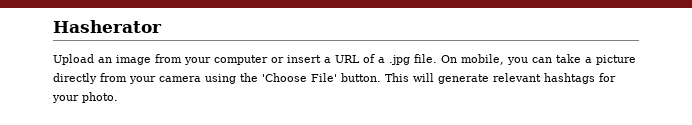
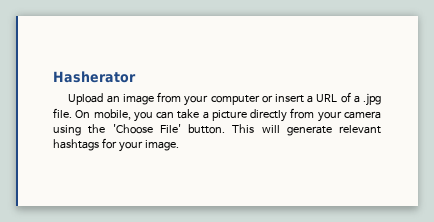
- This will generate relevant hashtags for your photo.
+ This will generate relevant hashtags for your image.

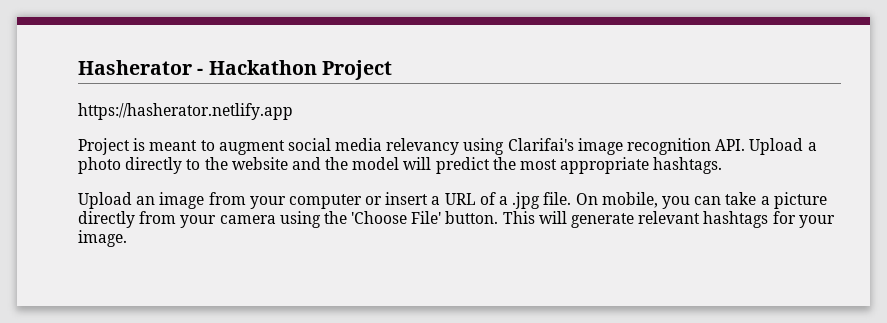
- Hasherator
+ Hasherator - Hackathon Project
+ https://hasherator.netlify.app
+ Project is meant to augment social media relevancy using Clarifai's image recognition API. Upload a photo directly to the website and the model will predict the most appropriate hashtags.

